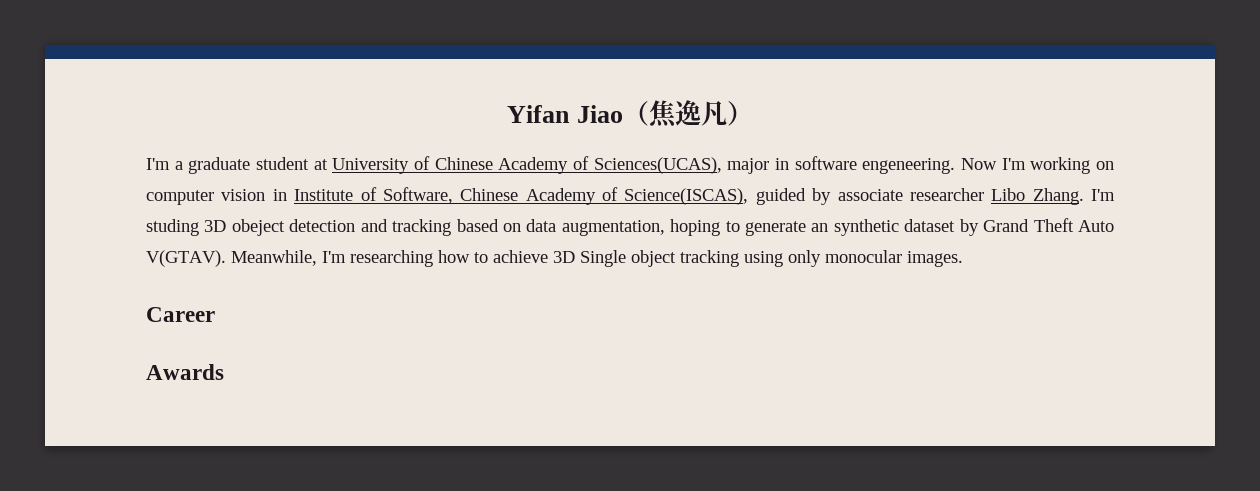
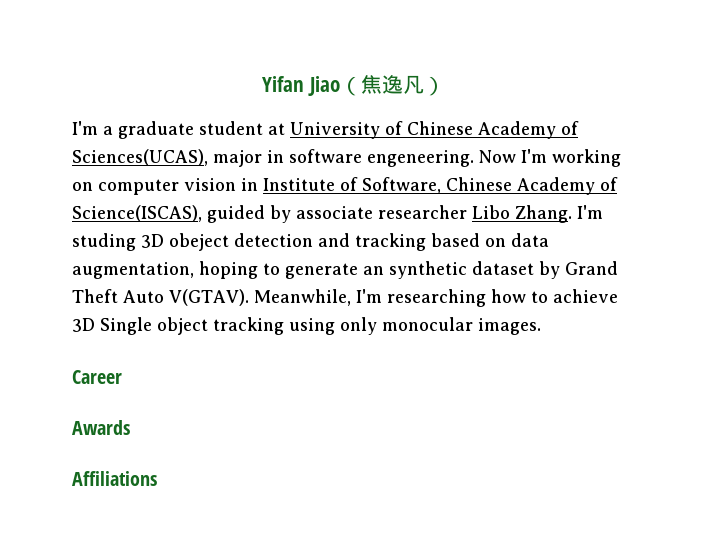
+ Affiliations

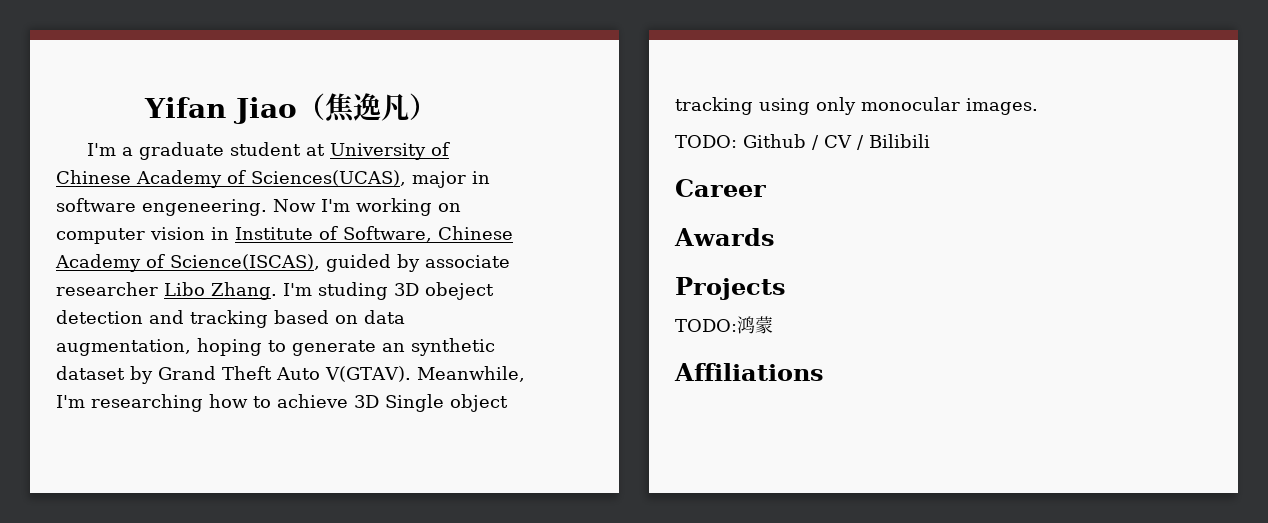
+ TODO: Github / CV / Bilibili
+ Projects
+ TODO:鸿蒙

